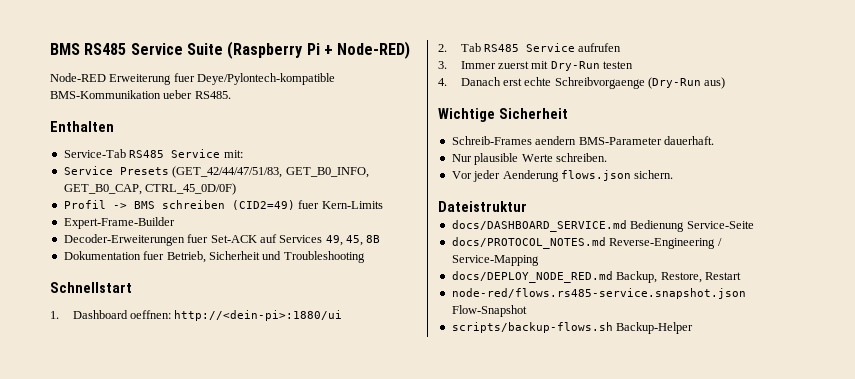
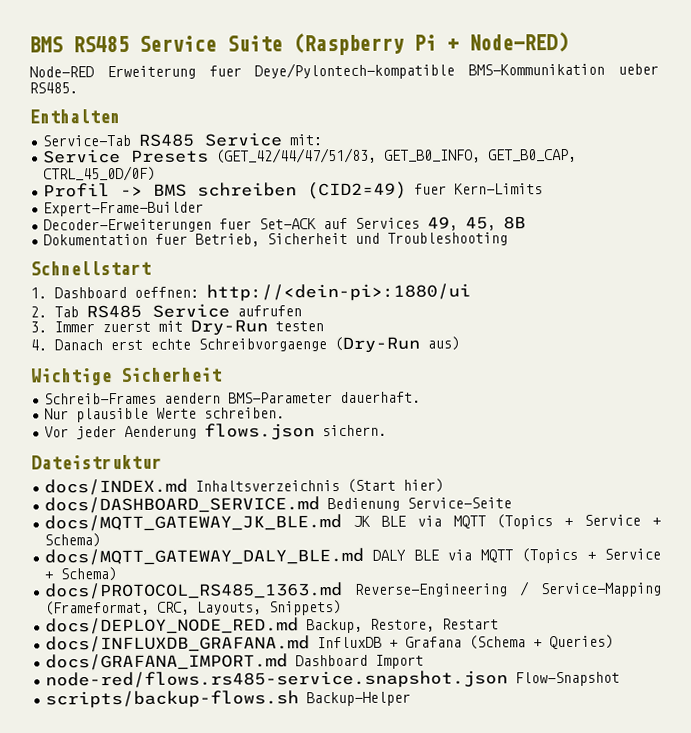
+ docs/INDEX.md Inhaltsverzeichnis (Start hier)
- docs/PROTOCOL_NOTES.md Reverse-Engineering / Service-Mapping
+ docs/MQTT_GATEWAY_JK_BLE.md JK BLE via MQTT (Topics + Service + Schema)
+ docs/MQTT_GATEWAY_DALY_BLE.md DALY BLE via MQTT (Topics + Service + Schema)
+ docs/PROTOCOL_RS485_1363.md Reverse-Engineering / Service-Mapping (Frameformat, CRC, Layouts, Snippets)
+ docs/INFLUXDB_GRAFANA.md InfluxDB + Grafana (Schema + Queries)
+ docs/GRAFANA_IMPORT.md Dashboard Import

